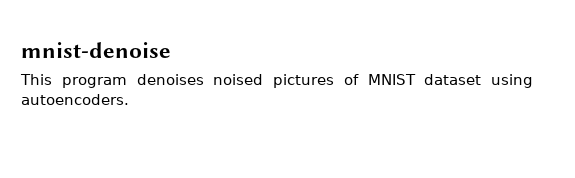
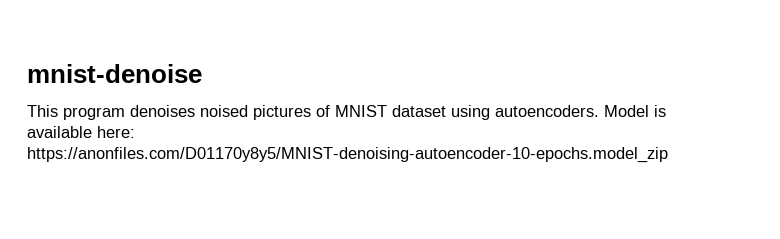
+ Model is available here: https://anonfiles.com/D01170y8y5/MNIST-denoising-autoencoder-10-epochs.model_zip

